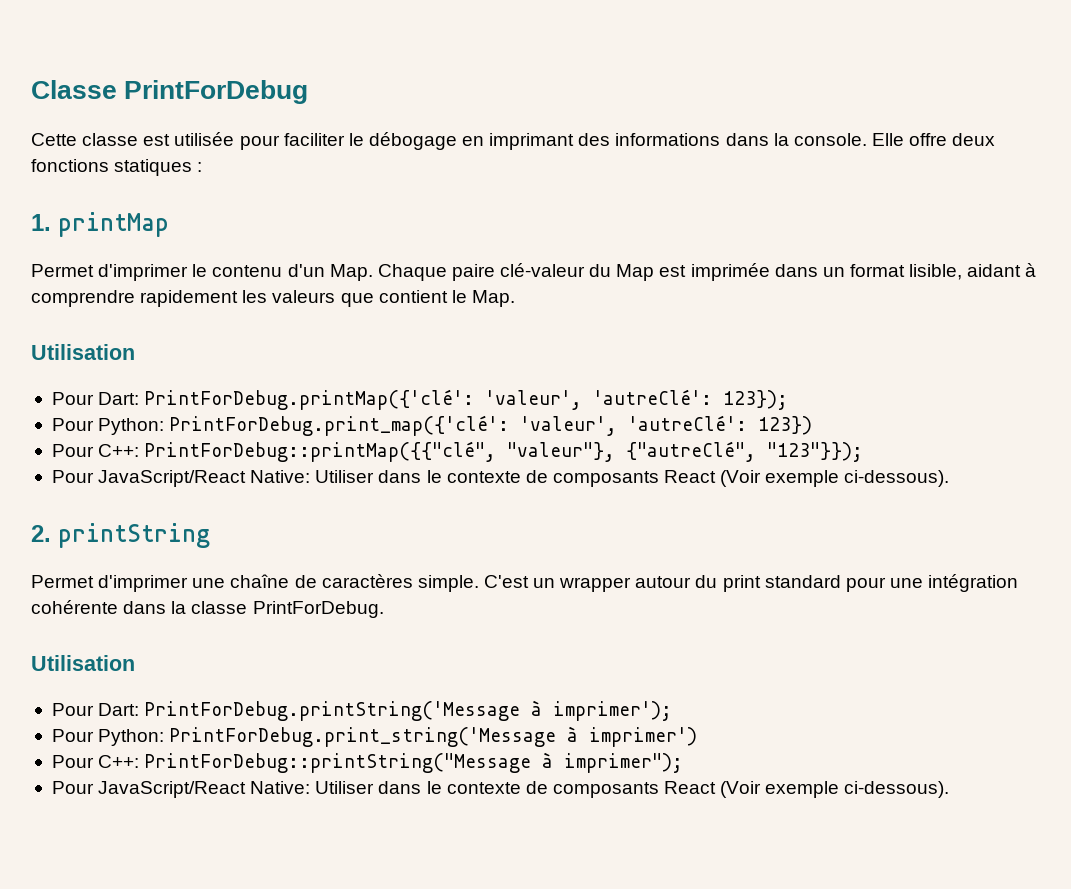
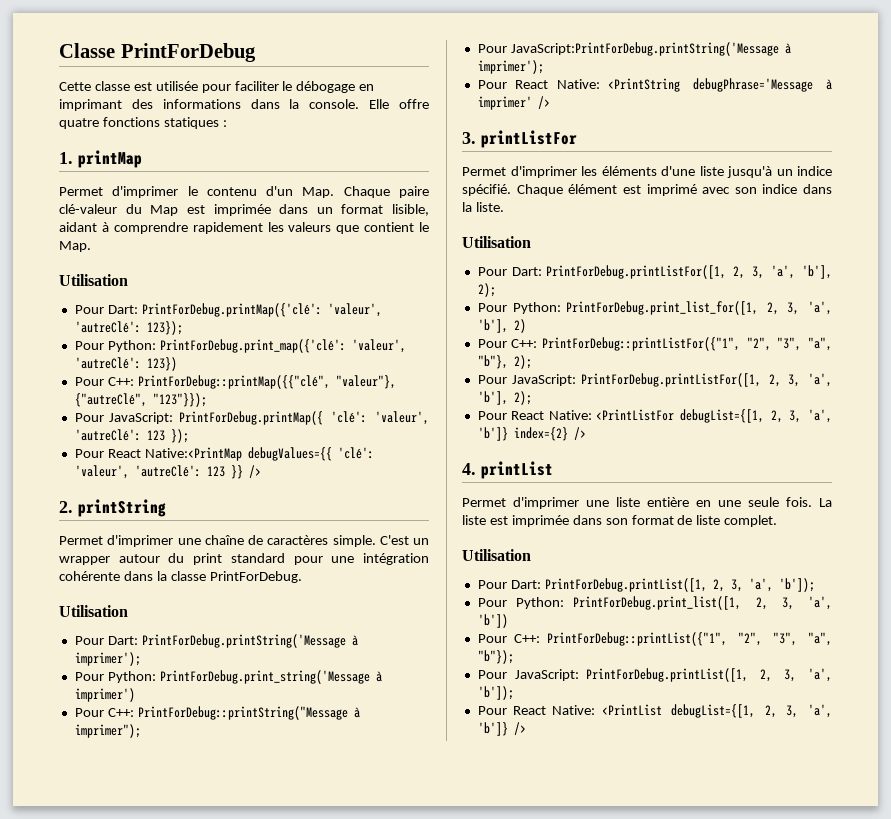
- Elle offre deux fonctions statiques :
+ Elle offre quatre fonctions statiques :
  Pour C++: PrintForDebug::printMap({{"clé", "valeur"}, {"autreClé", "123"}});
- Pour JavaScript/React Native: Utiliser dans le contexte de composants React (Voir exemple ci-dessous).
+ Pour JavaScript: PrintForDebug.printMap({ 'clé': 'valeur', 'autreClé': 123 });
+ Pour React Native:<PrintMap debugValues={{ 'clé': 'valeur', 'autreClé': 123 }} />
  Pour C++: PrintForDebug::printString("Message à imprimer");
- Pour JavaScript/React Native: Utiliser dans le contexte de composants React (Voir exemple ci-dessous).
+ Pour JavaScript:PrintForDebug.printString('Message à imprimer');
+ Pour React Native: <PrintString debugPhrase='Message à imprimer' />
+ 3. printListFor
+ Permet d'imprimer les éléments d'une liste jusqu'à un indice spécifié. Chaque élément est imprimé avec son indice dans la liste.
+ Utilisation
+ Pour Dart: PrintForDebug.printListFor([1, 2, 3, 'a', 'b'], 2);
+ Pour Python: PrintForDebug.print_list_for([1, 2, 3, 'a', 'b'], 2)
+ Pour C++: PrintForDebug::printListFor({"1", "2", "3", "a", "b"}, 2);
+ Pour JavaScript: PrintForDebug.printListFor([1, 2, 3, 'a', 'b'], 2);
+ Pour React Native: <PrintListFor debugList={[1, 2, 3, 'a', 'b']} index={2} />
+ 4. printList
+ Permet d'imprimer une liste entière en une seule fois. La liste est imprimée dans son format de liste complet.
+ Utilisation
+ Pour Dart: PrintForDebug.printList([1, 2, 3, 'a', 'b']);
+ Pour Python: PrintForDebug.print_list([1, 2, 3, 'a', 'b'])
+ Pour C++: PrintForDebug::printList({"1", "2", "3", "a", "b"});
+ Pour JavaScript: PrintForDebug.printList([1, 2, 3, 'a', 'b']);
+ Pour React Native: <PrintList debugList={[1, 2, 3, 'a', 'b']} />

